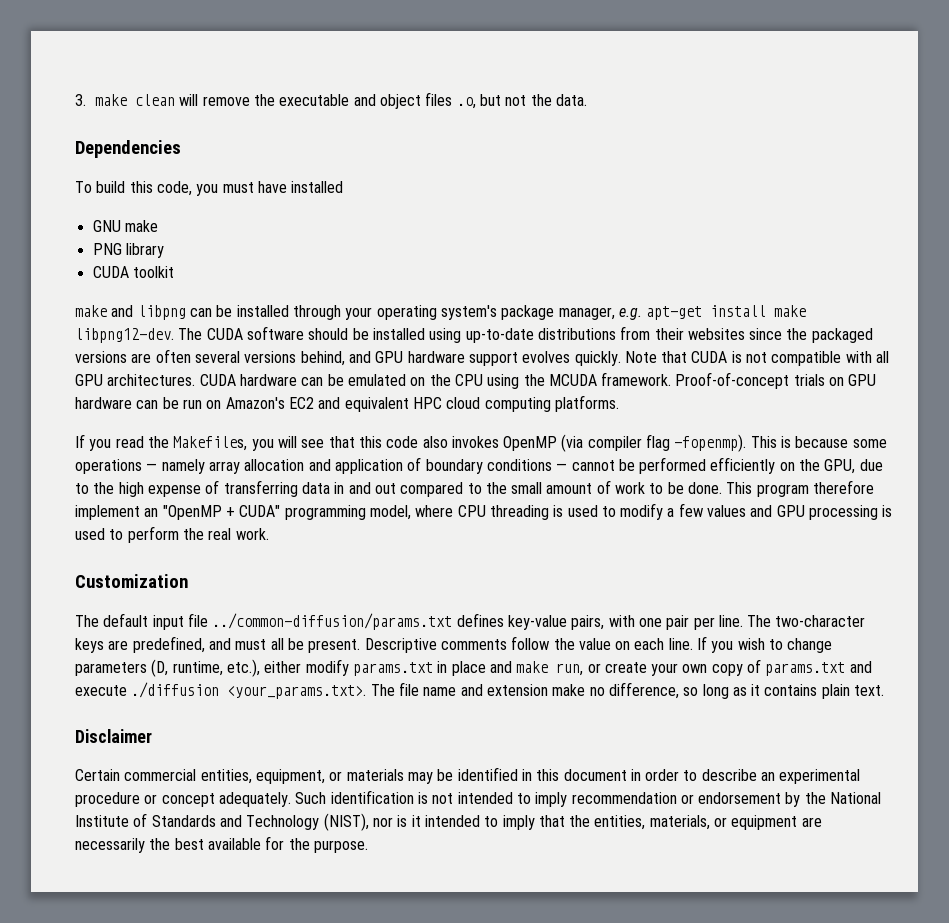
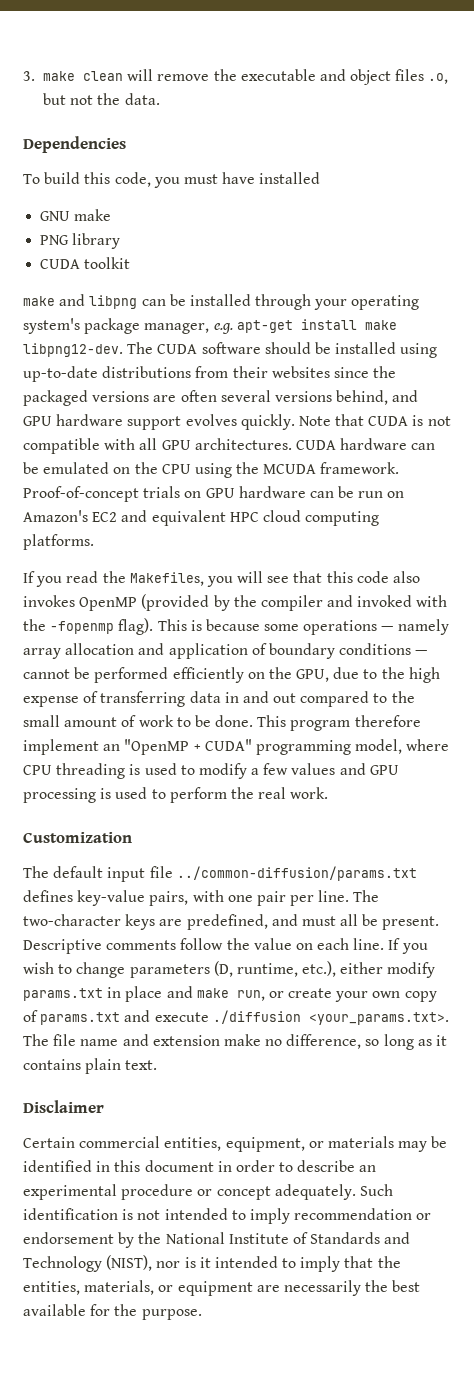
- If you read the Makefiles, you will see that this code also invokes OpenMP (via compiler flag -fopenmp).
+ If you read the Makefiles, you will see that this code also invokes OpenMP (provided by the compiler and invoked with the -fopenmp flag).

